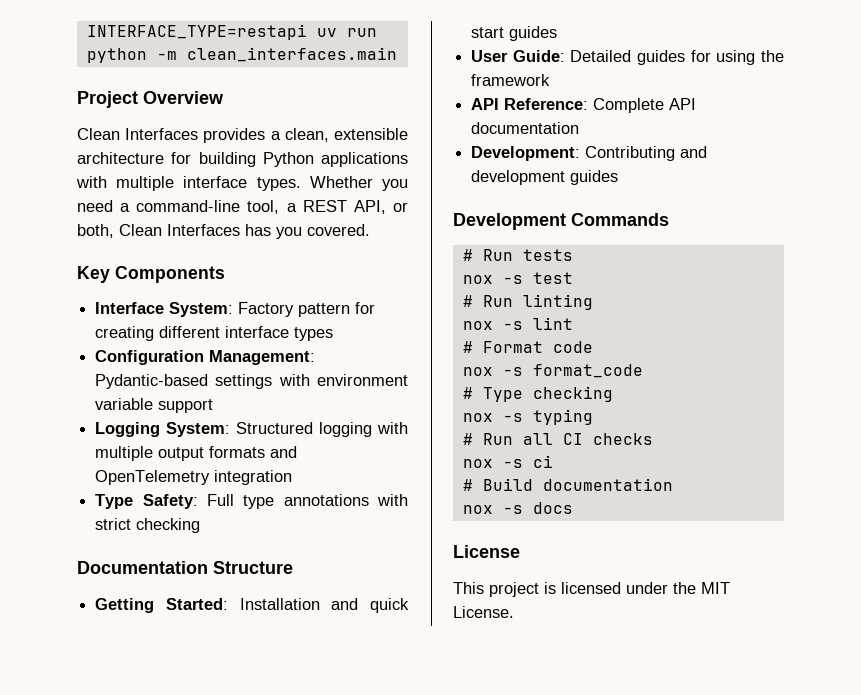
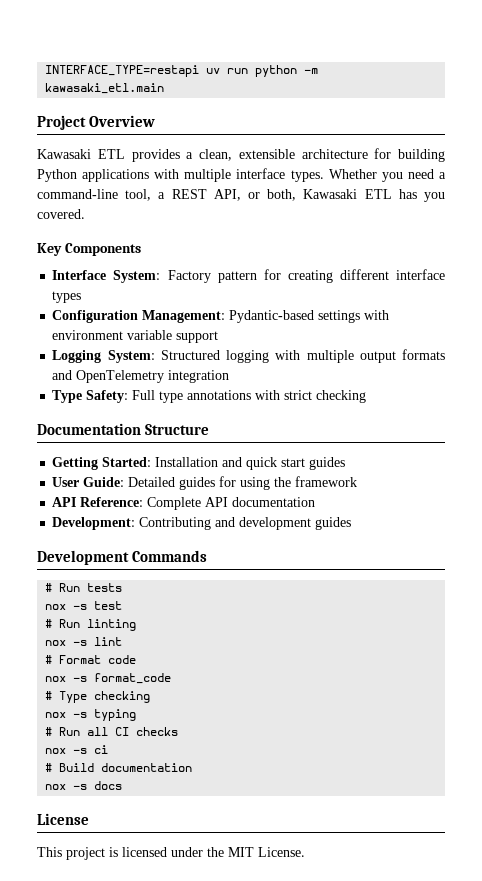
- INTERFACE_TYPE=restapi uv run python -m clean_interfaces.main
+ INTERFACE_TYPE=restapi uv run python -m kawasaki_etl.main
- Clean Interfaces provides a clean, extensible architecture for building Python applications with multiple interface types.
+ Kawasaki ETL provides a clean, extensible architecture for building Python applications with multiple interface types.
- Whether you need a command-line tool, a REST API, or both, Clean Interfaces has you covered.
+ Whether you need a command-line tool, a REST API, or both, Kawasaki ETL has you covered.

